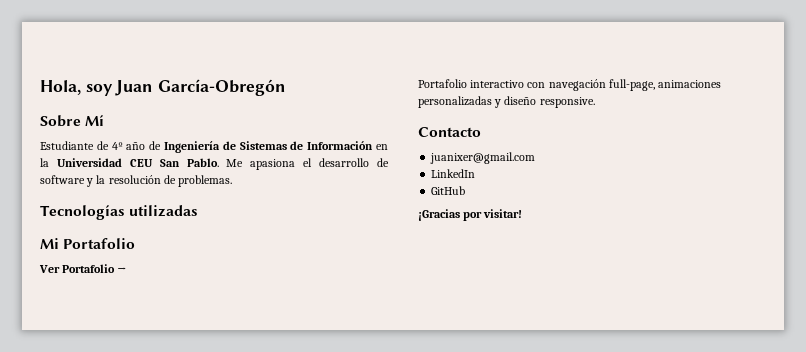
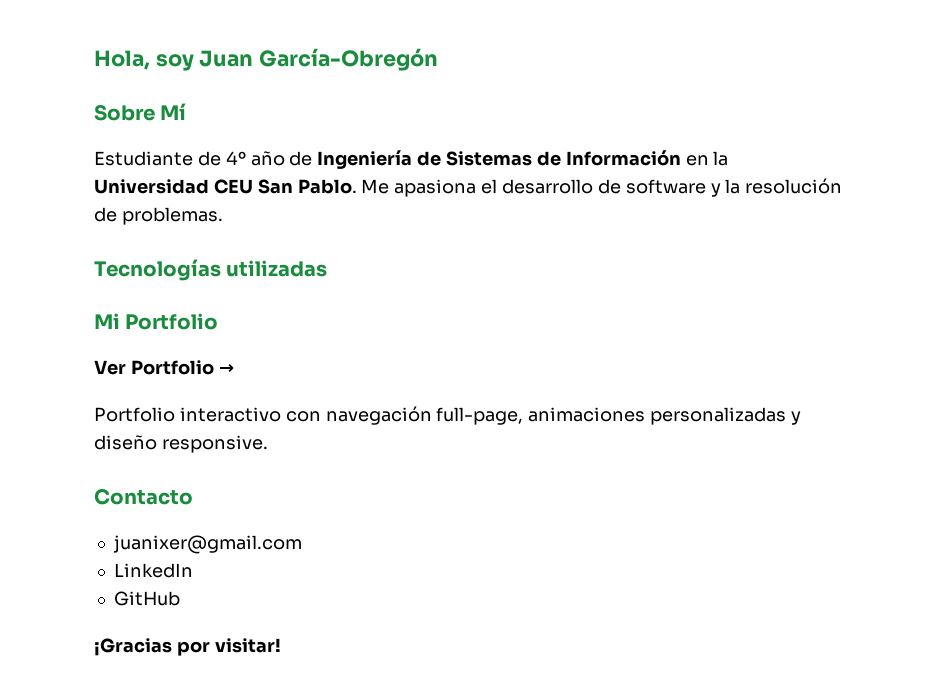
- Mi Portafolio
+ Mi Portfolio
- Ver Portafolio →
+ Ver Portfolio →
- Portafolio interactivo con navegación full-page, animaciones personalizadas y diseño responsive.
+ Portfolio interactivo con navegación full-page, animaciones personalizadas y diseño responsive.

